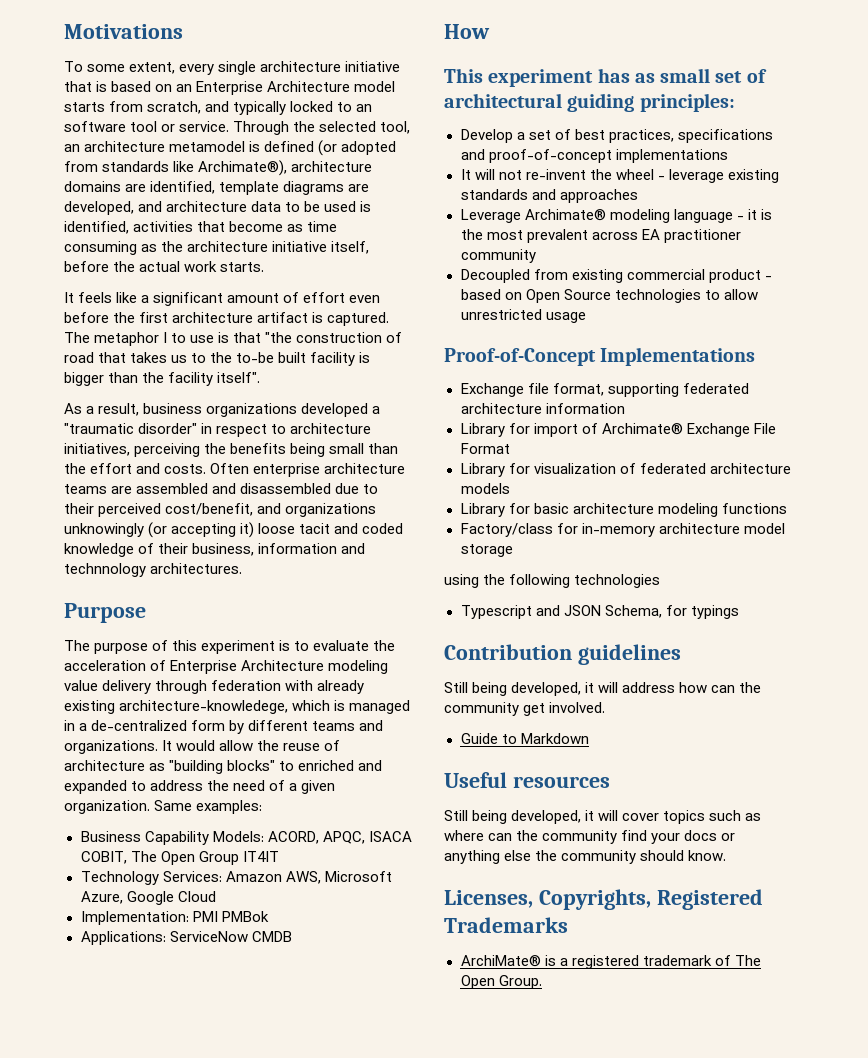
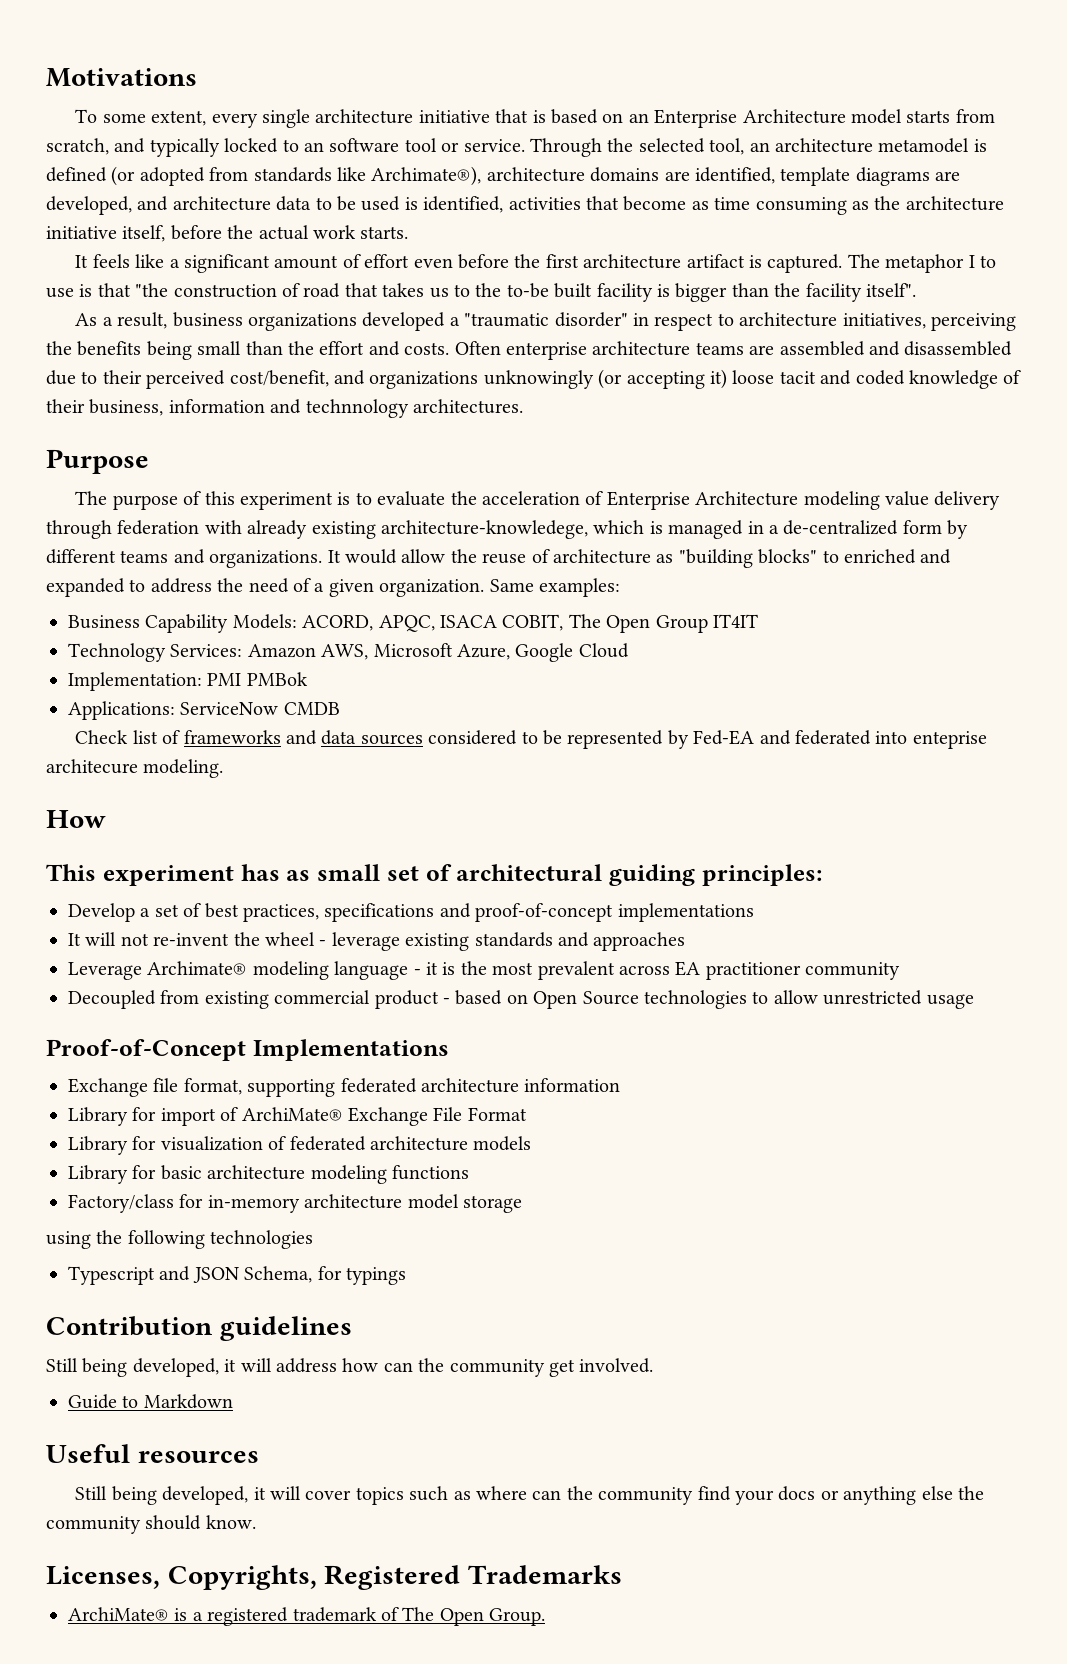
+ Check list of frameworks and data sources considered to be represented by Fed-EA and federated into enteprise architecure modeling.
- Library for import of Archimate® Exchange File Format
+ Library for import of ArchiMate® Exchange File Format

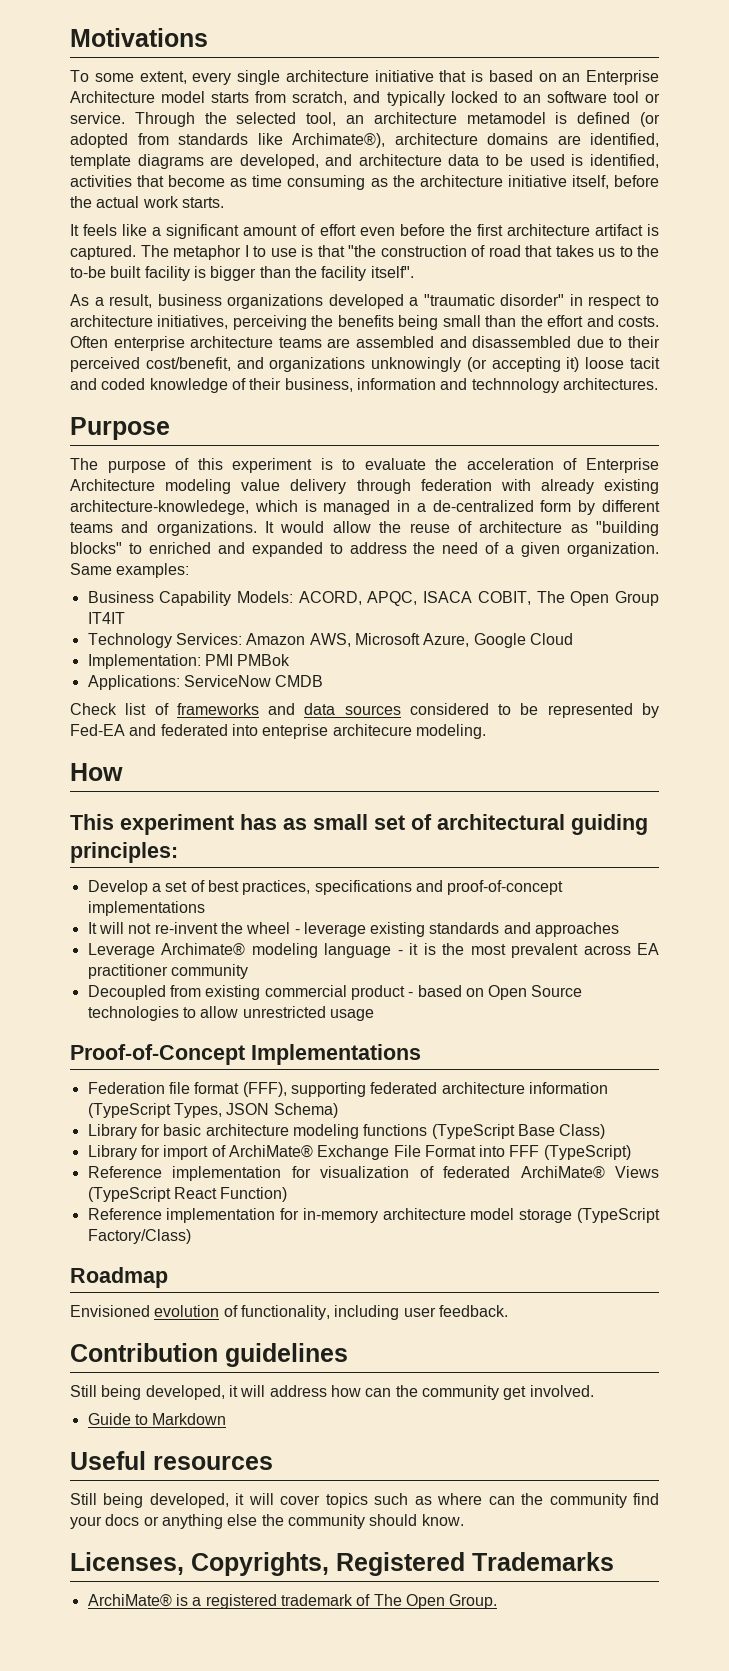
- Exchange file format, supporting federated architecture information
+ Federation file format (FFF), supporting federated architecture information (TypeScript Types, JSON Schema)
+ Library for basic architecture modeling functions (TypeScript Base Class)
- Library for import of ArchiMate® Exchange File Format
- Library for visualization of federated architecture models
- Library for basic architecture modeling functions
- Factory/class for in-memory architecture model storage
- using the following technologies
- Typescript and JSON Schema, for typings
+ Library for import of ArchiMate® Exchange File Format into FFF (TypeScript)
+ Reference implementation for visualization of federated ArchiMate® Views (TypeScript React Function)
+ Reference implementation for in-memory architecture model storage (TypeScript Factory/Class)
+ Roadmap
+ Envisioned evolution of functionality, including user feedback.

